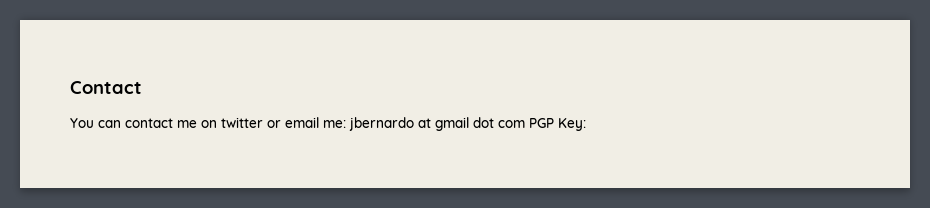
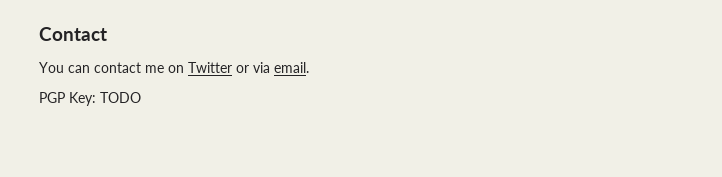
- You can contact me on twitter or email me: jbernardo at gmail dot com PGP Key:
+ You can contact me on Twitter or via email.
+ PGP Key: TODO

